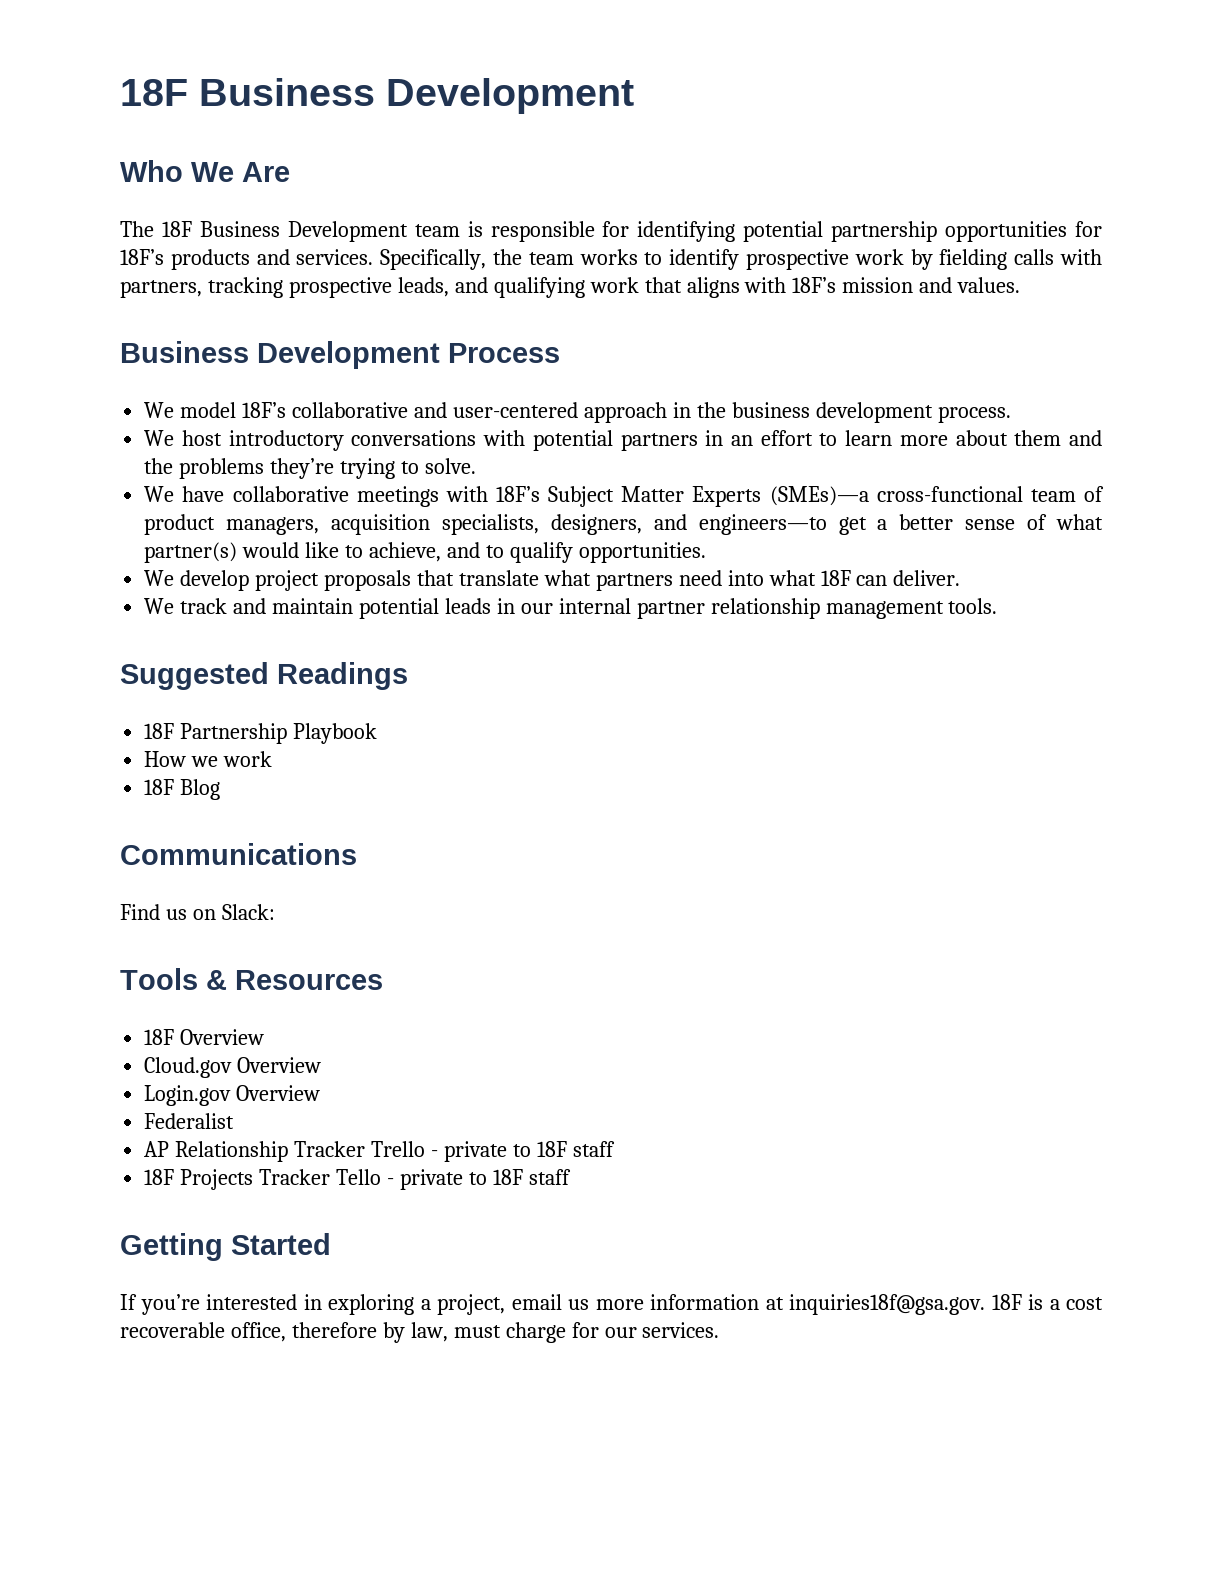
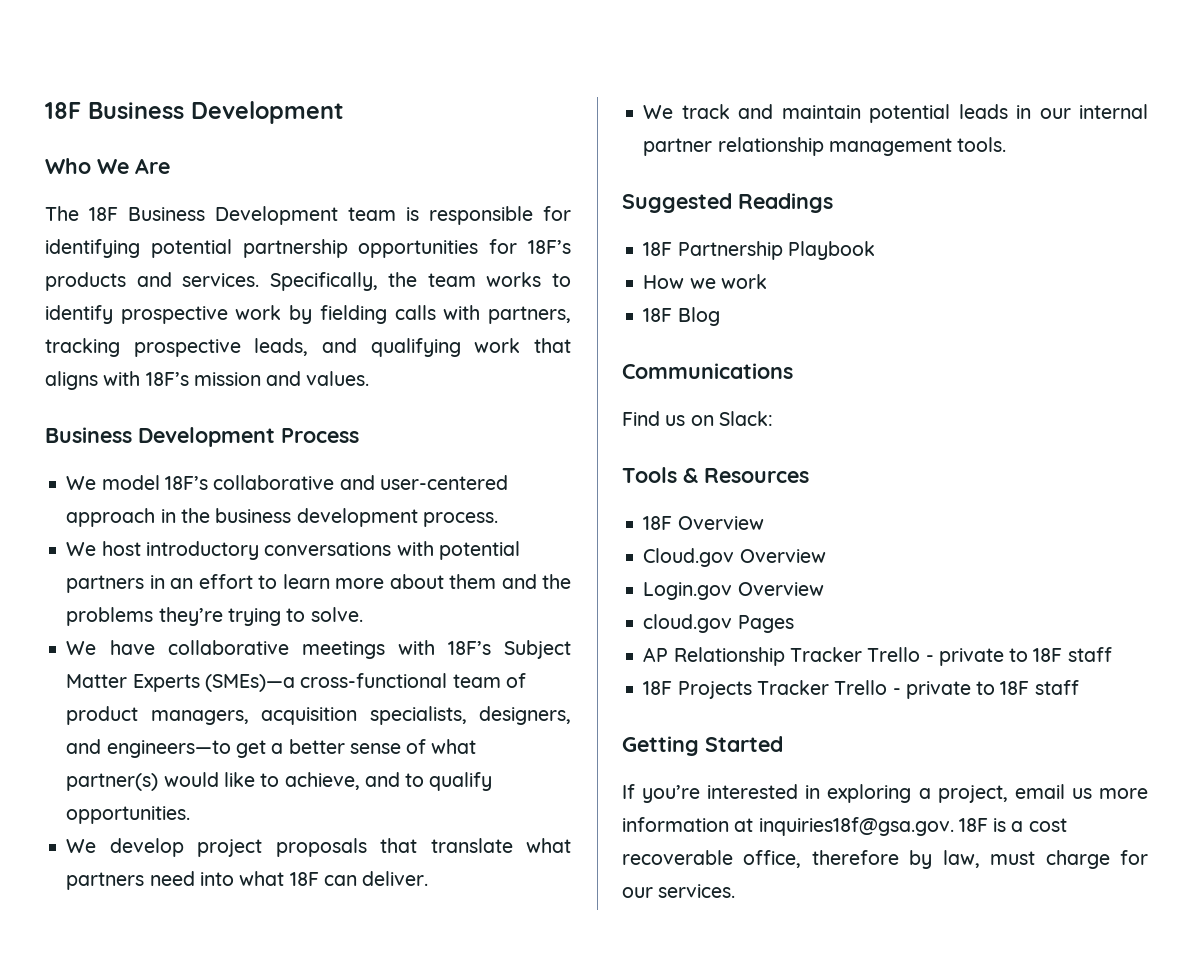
- Federalist
+ cloud.gov Pages
- 18F Projects Tracker Tello - private to 18F staff
+ 18F Projects Tracker Trello - private to 18F staff

